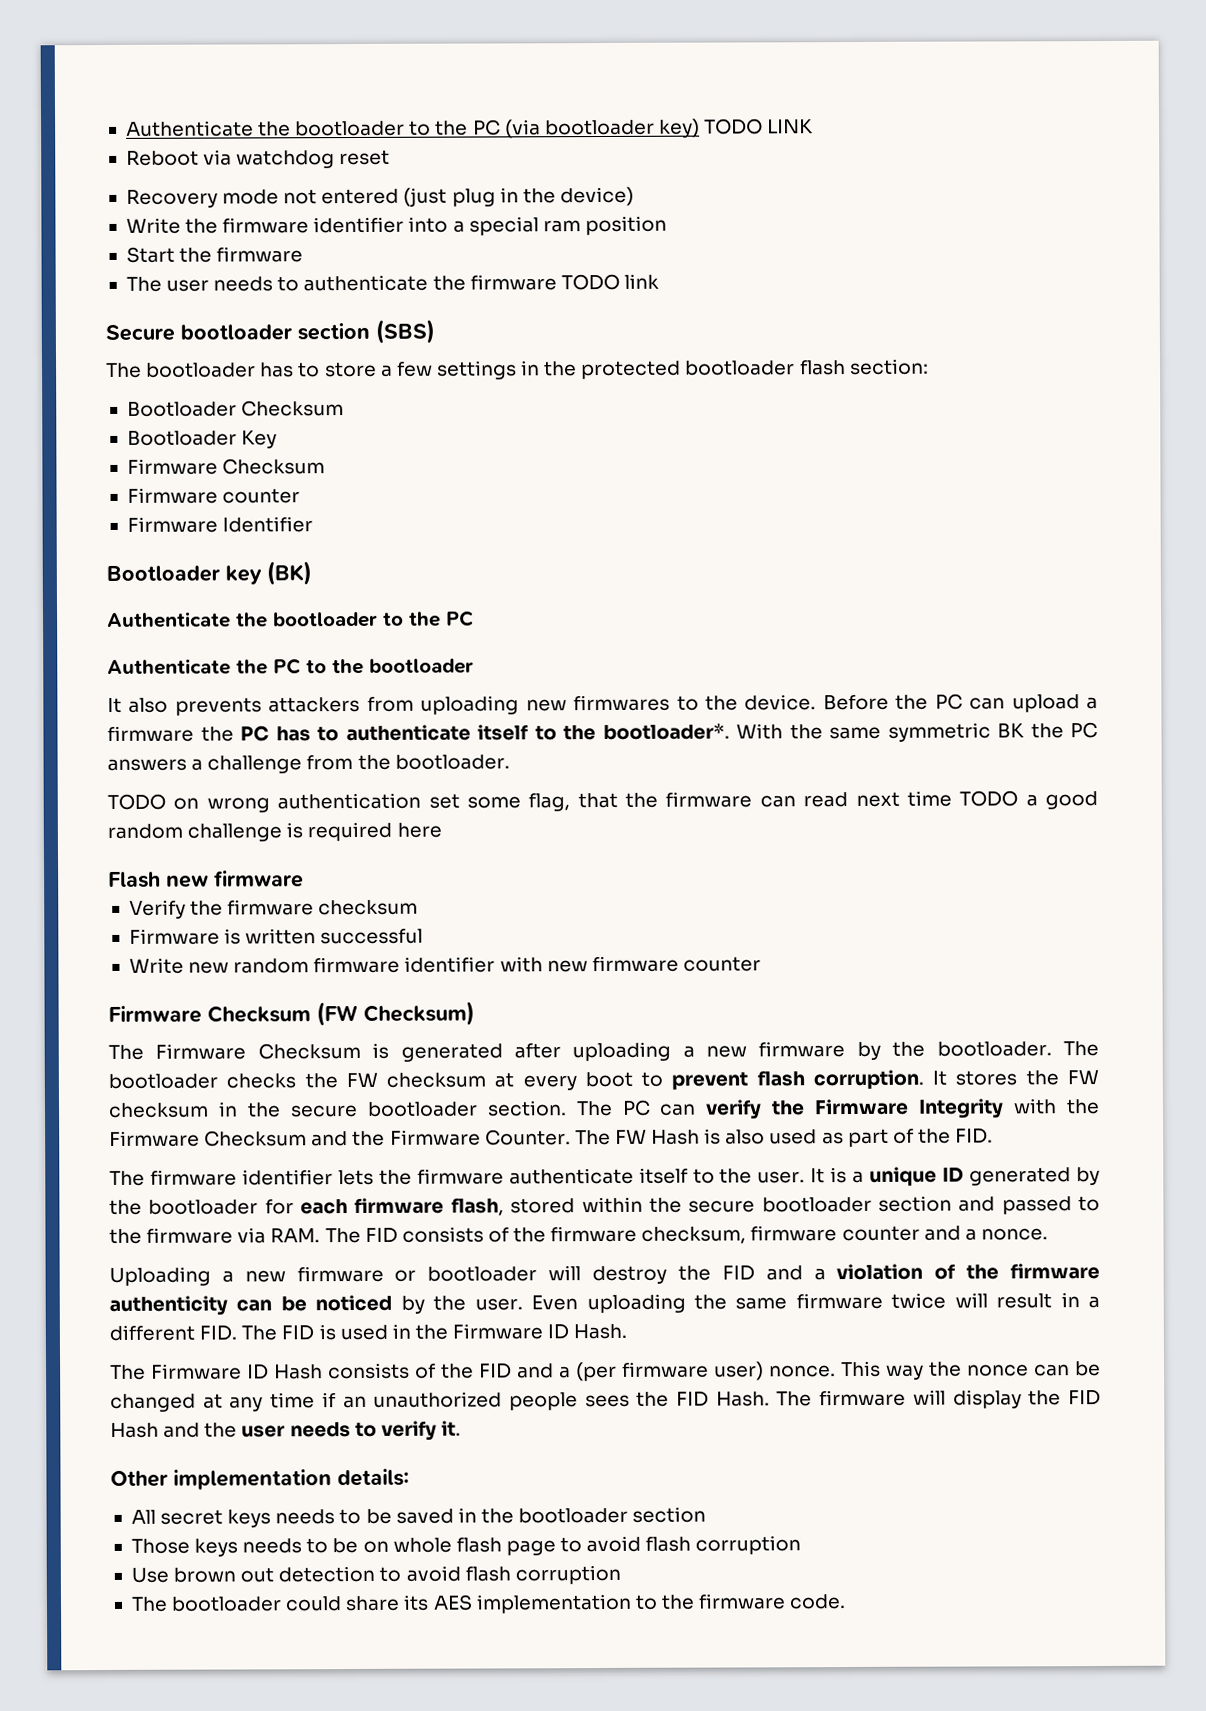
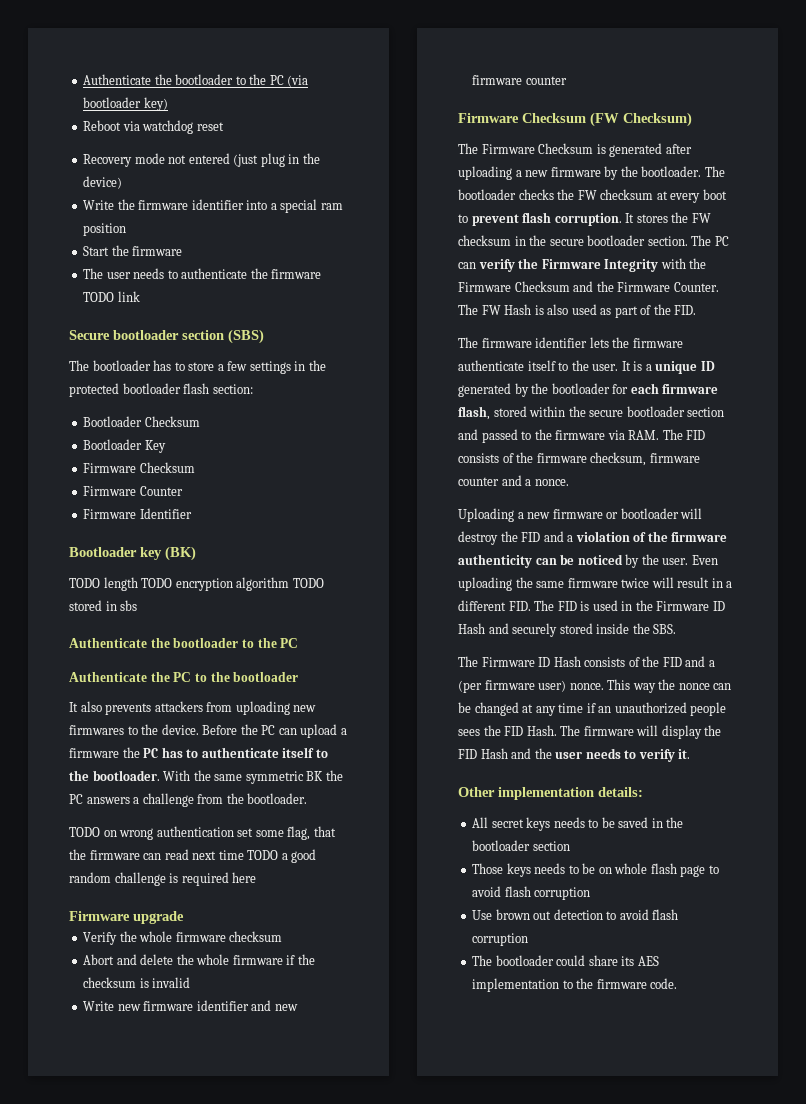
- Authenticate the bootloader to the PC (via bootloader key) TODO LINK
+ Authenticate the bootloader to the PC (via bootloader key)
- Firmware counter
+ Firmware Counter
+ TODO length TODO encryption algorithm TODO stored in sbs
- Before the PC can upload a firmware the PC has to authenticate itself to the bootloader*.
+ Before the PC can upload a firmware the PC has to authenticate itself to the bootloader.
- Flash new firmware
+ Firmware upgrade
- Verify the firmware checksum
+ Verify the whole firmware checksum
- Firmware is written successful
+ Abort and delete the whole firmware if the checksum is invalid
- Write new random firmware identifier with new firmware counter
+ Write new firmware identifier and new firmware counter
- Even uploading the same firmware twice will result in a different FID. The FID is used in the Firmware ID Hash.
+ Even uploading the same firmware twice will result in a different FID. The FID is used in the Firmware ID Hash and securely stored inside the SBS.

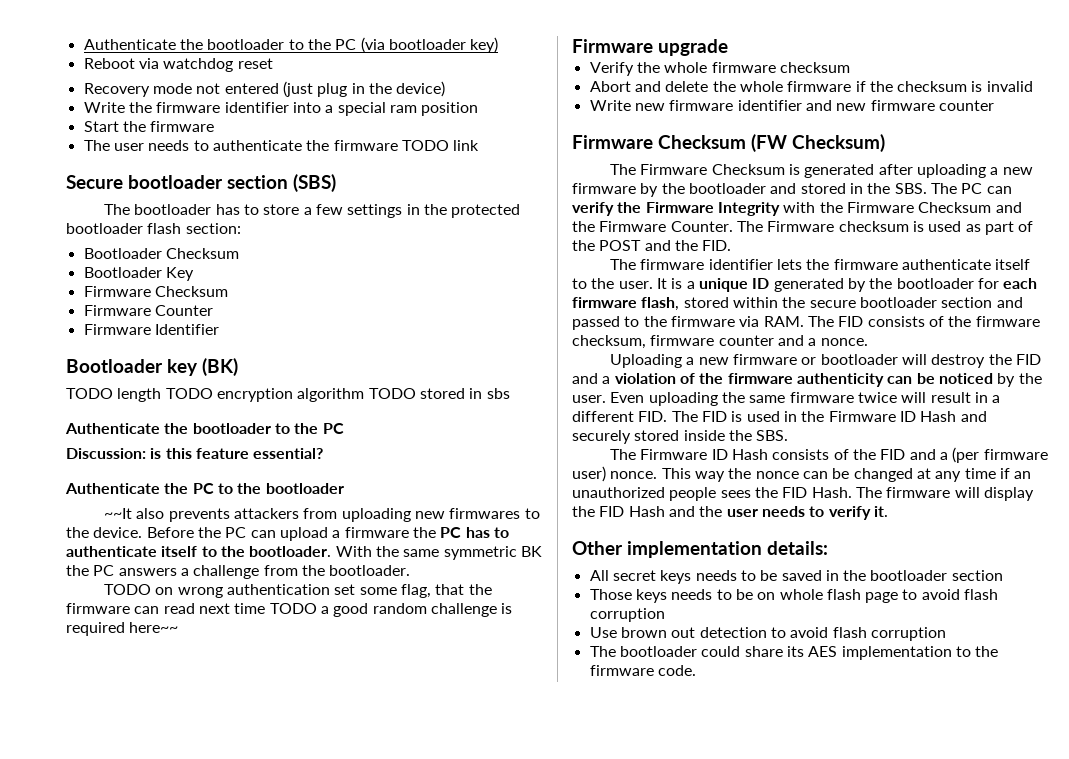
+ Discussion: is this feature essential?
- It also prevents attackers from uploading new firmwares to the device.
+ ~~It also prevents attackers from uploading new firmwares to the device.
- TODO on wrong authentication set some flag, that the firmware can read next time TODO a good random challenge is required here
+ TODO on wrong authentication set some flag, that the firmware can read next time TODO a good random challenge is required here~~
- The Firmware Checksum is generated after uploading a new firmware by the bootloader. The bootloader checks the FW checksum at every boot to prevent flash corruption. It stores the FW checksum in the secure bootloader section. The PC can verify the Firmware Integrity with the Firmware Checksum and the Firmware Counter.
+ The Firmware Checksum is generated after uploading a new firmware by the bootloader and stored in the SBS. The PC can verify the Firmware Integrity with the Firmware Checksum and the Firmware Counter.
- The FW Hash is also used as part of the FID.
+ The Firmware checksum is used as part of the POST and the FID.

